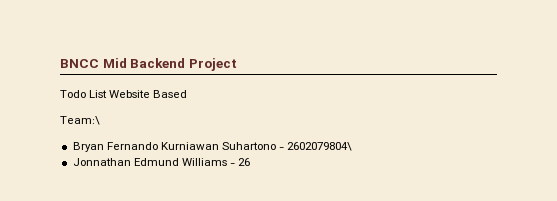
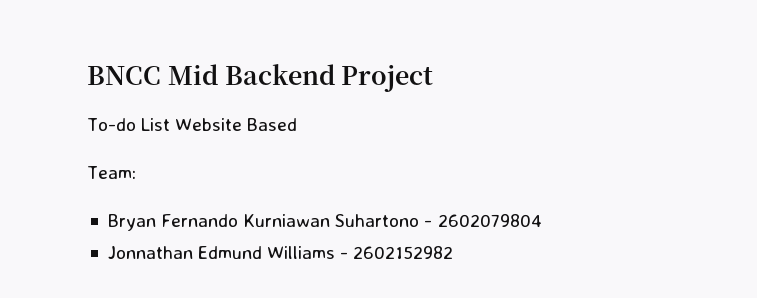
- Todo List Website Based
+ To-do List Website Based
- Team:\
+ Team:
- Bryan Fernando Kurniawan Suhartono - 2602079804\
+ Bryan Fernando Kurniawan Suhartono - 2602079804
- Jonnathan Edmund Williams - 26
+ Jonnathan Edmund Williams - 2602152982

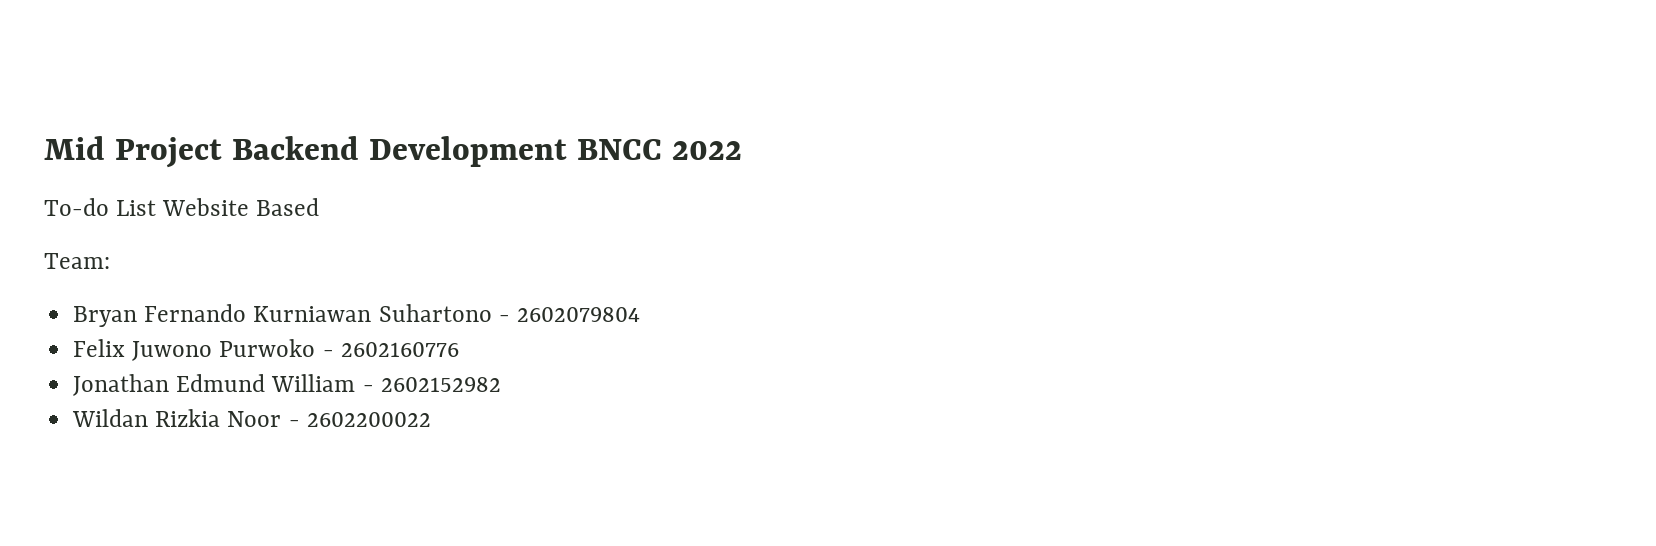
- BNCC Mid Backend Project
+ Mid Project Backend Development BNCC 2022
- Jonnathan Edmund Williams - 2602152982
+ Felix Juwono Purwoko - 2602160776
+ Jonathan Edmund William - 2602152982
+ Wildan Rizkia Noor - 2602200022

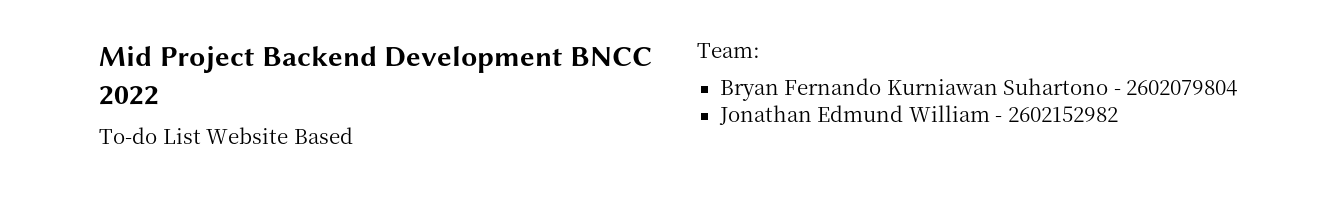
- Felix Juwono Purwoko - 2602160776
- Wildan Rizkia Noor - 2602200022

